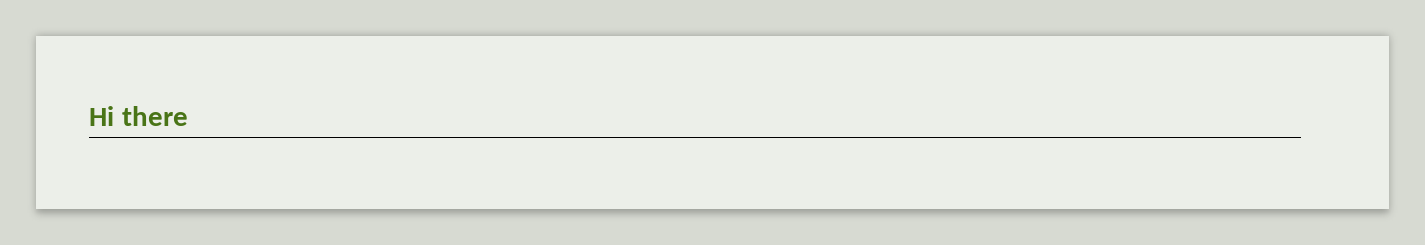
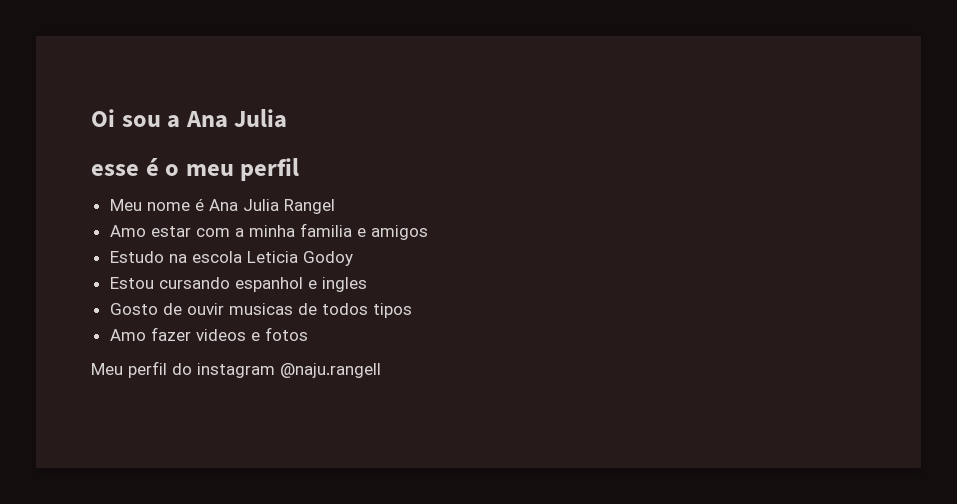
- Hi there
+ Oi sou a Ana Julia
+ esse é o meu perfil
+ Meu nome é Ana Julia Rangel
+ Amo estar com a minha familia e amigos
+ Estudo na escola Leticia Godoy
+ Estou cursando espanhol e ingles
+ Gosto de ouvir musicas de todos tipos
+ Amo fazer videos e fotos
+ Meu perfil do instagram @naju.rangell

